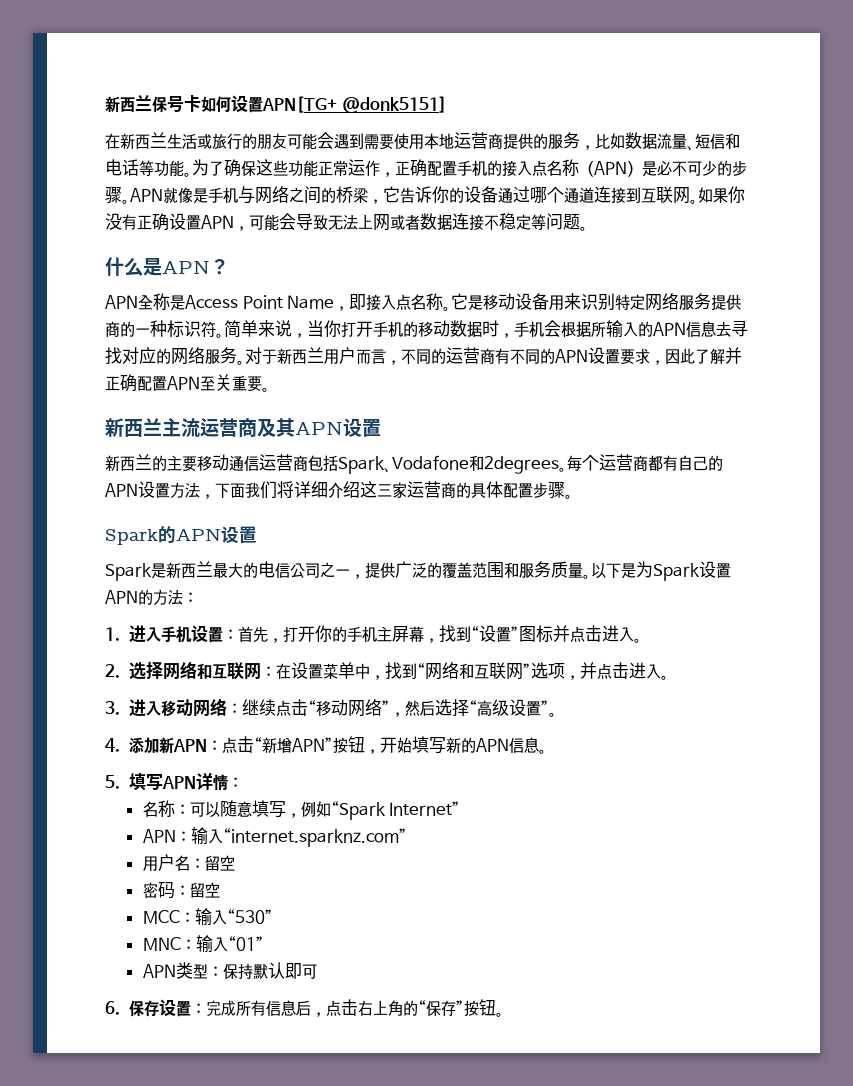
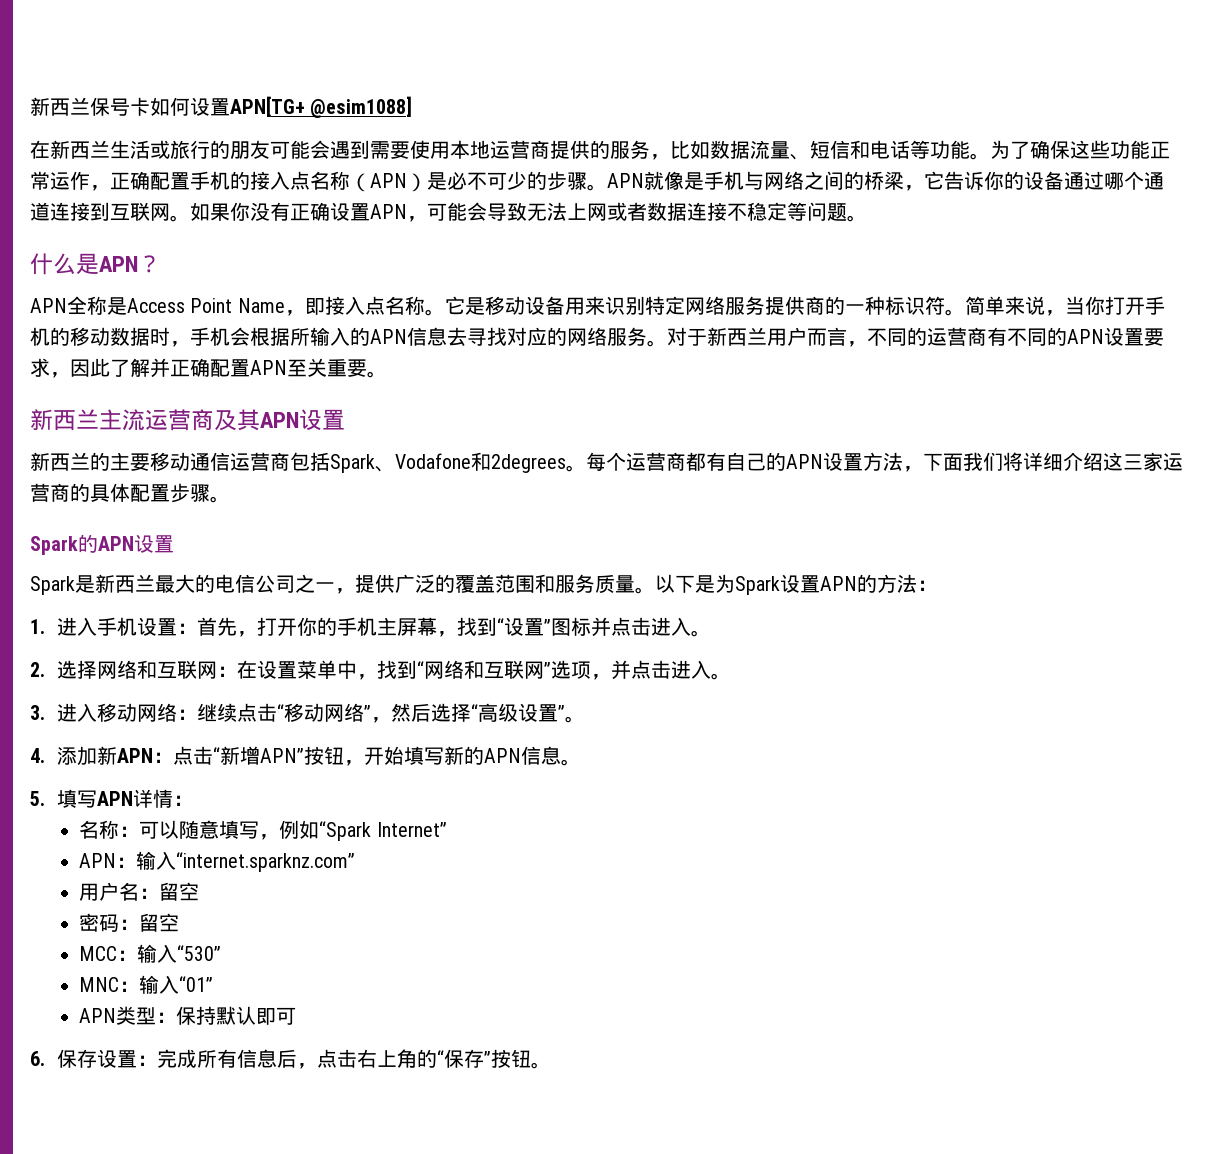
- 新西兰保号卡如何设置APN[TG+ @donk5151]
+ 新西兰保号卡如何设置APN[TG+ @esim1088]

